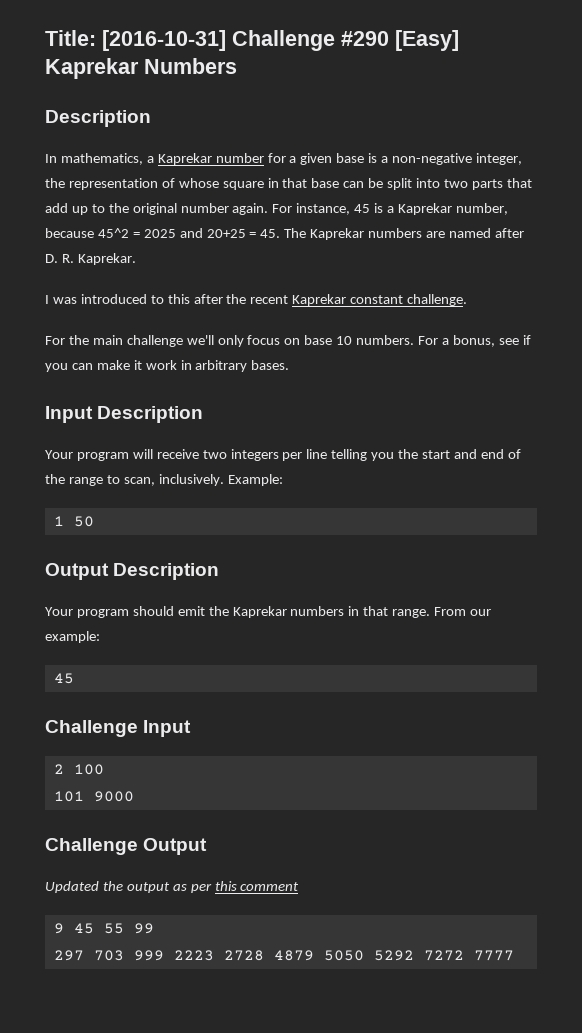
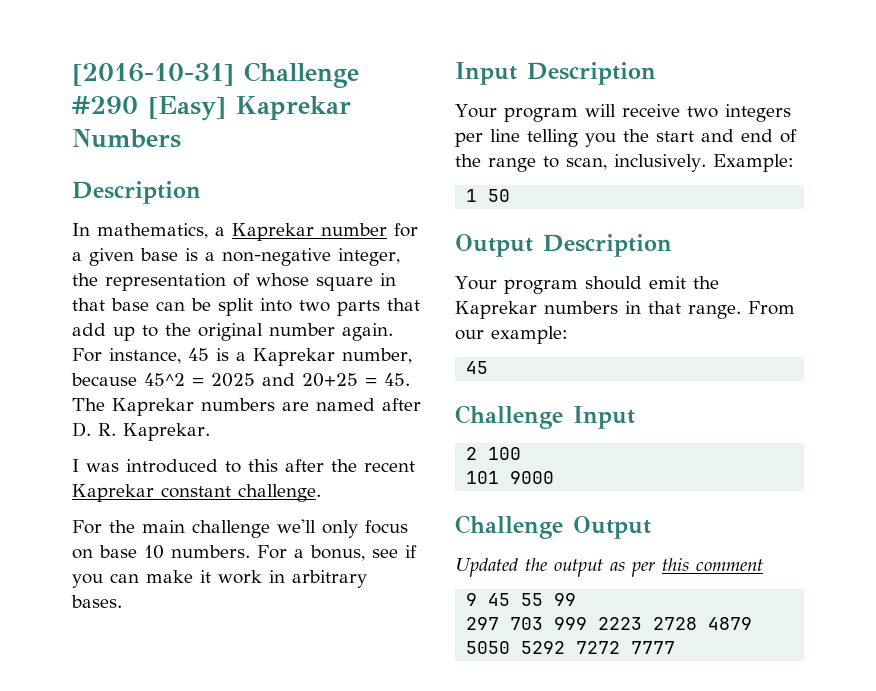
- Title: [2016-10-31] Challenge #290 [Easy] Kaprekar Numbers
+ [2016-10-31] Challenge #290 [Easy] Kaprekar Numbers

